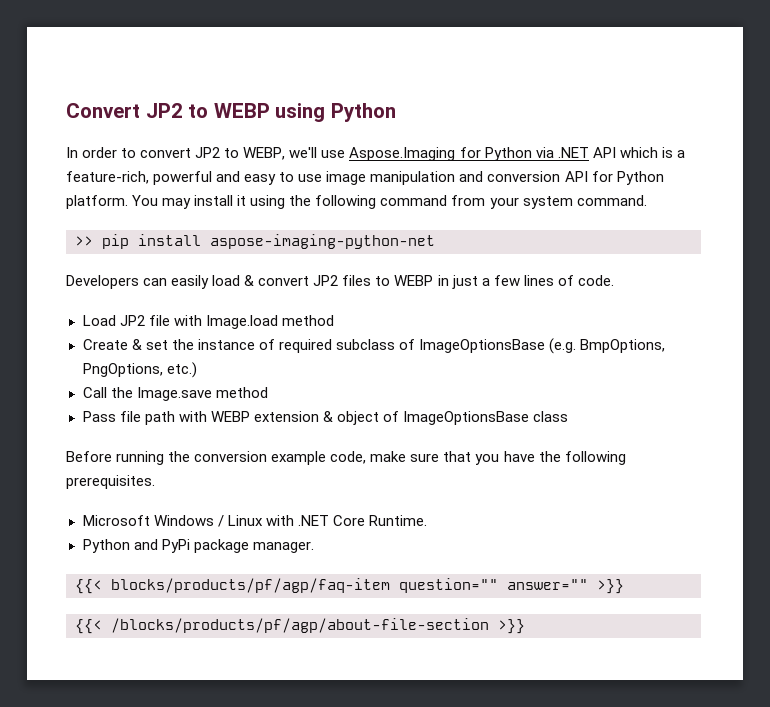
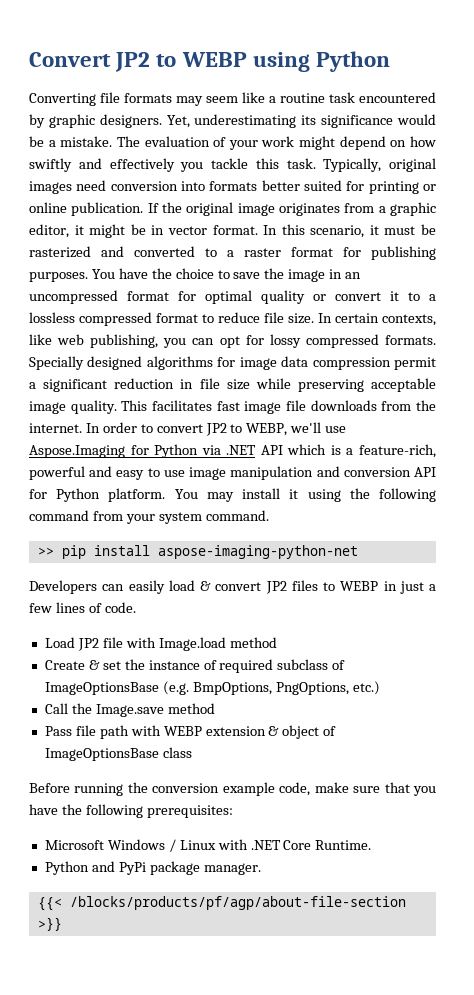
+ Converting file formats may seem like a routine task encountered by graphic designers. Yet, underestimating its significance would be a mistake. The evaluation of your work might depend on how swiftly and effectively you tackle this task. Typically, original images need conversion into formats better suited for printing or online publication. If the original image originates from a graphic editor, it might be in vector format. In this scenario, it must be rasterized and converted to a raster format for publishing purposes. You have the choice to save the image in an uncompressed format for optimal quality or convert it to a lossless compressed format to reduce file size. In certain contexts, like web publishing, you can opt for lossy compressed formats. Specially designed algorithms for image data compression permit a significant reduction in file size while preserving acceptable image quality. This facilitates fast image file downloads from the internet.
- Before running the conversion example code, make sure that you have the following prerequisites.
+ Before running the conversion example code, make sure that you have the following prerequisites:
- {{< blocks/products/pf/agp/faq-item question="" answer="" >}}

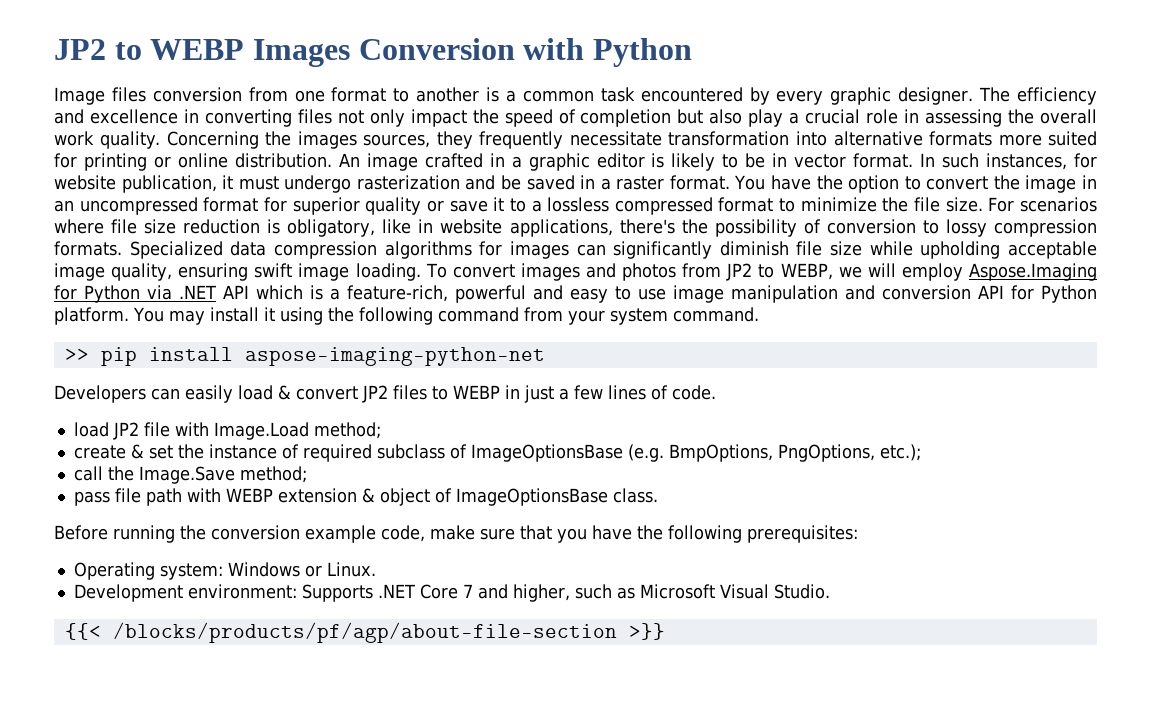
- Convert JP2 to WEBP using Python
- Converting file formats may seem like a routine task encountered by graphic designers. Yet, underestimating its significance would be a mistake. The evaluation of your work might depend on how swiftly and effectively you tackle this task. Typically, original images need conversion into formats better suited for printing or online publication. If the original image originates from a graphic editor, it might be in vector format.
+ JP2 to WEBP Images Conversion with Python
+ Image files conversion from one format to another is a common task encountered by every graphic designer. The efficiency and excellence in converting files not only impact the speed of completion but also play a crucial role in assessing the overall work quality. Concerning the images sources, they frequently necessitate transformation into alternative formats more suited for printing or online distribution. An image crafted in a graphic editor is likely to be in vector format.
- In this scenario, it must be rasterized and converted to a raster format for publishing purposes. You have the choice to save the image in an uncompressed format for optimal quality or convert it to a lossless compressed format to reduce file size. In certain contexts, like web publishing, you can opt for lossy compressed formats. Specially designed algorithms for image data compression permit a significant reduction in file size while preserving acceptable image quality. This facilitates fast image file downloads from the internet. In order to convert JP2 to WEBP, we'll use Aspose.Imaging for Python via .NET API which is a feature-rich, powerful and easy to use image manipulation and conversion API for Python platform.
+ In such instances, for website publication, it must undergo rasterization and be saved in a raster format. You have the option to convert the image in an uncompressed format for superior quality or save it to a lossless compressed format to minimize the file size. For scenarios where file size reduction is obligatory, like in website applications, there's the possibility of conversion to lossy compression formats. Specialized data compression algorithms for images can significantly diminish file size while upholding acceptable image quality, ensuring swift image loading. To convert images and photos from JP2 to WEBP, we will employ Aspose.Imaging for Python via .NET API which is a feature-rich, powerful and easy to use image manipulation and conversion API for Python platform.
- Load JP2 file with Image.load method
- Create & set the instance of required subclass of ImageOptionsBase (e.g. BmpOptions, PngOptions, etc.)
- Call the Image.save method
- Pass file path with WEBP extension & object of ImageOptionsBase class
+ load JP2 file with Image.Load method;
+ create & set the instance of required subclass of ImageOptionsBase (e.g. BmpOptions, PngOptions, etc.);
+ call the Image.Save method;
+ pass file path with WEBP extension & object of ImageOptionsBase class.
- Microsoft Windows / Linux with .NET Core Runtime.
- Python and PyPi package manager.
+ Operating system: Windows or Linux.
+ Development environment: Supports .NET Core 7 and higher, such as Microsoft Visual Studio.

